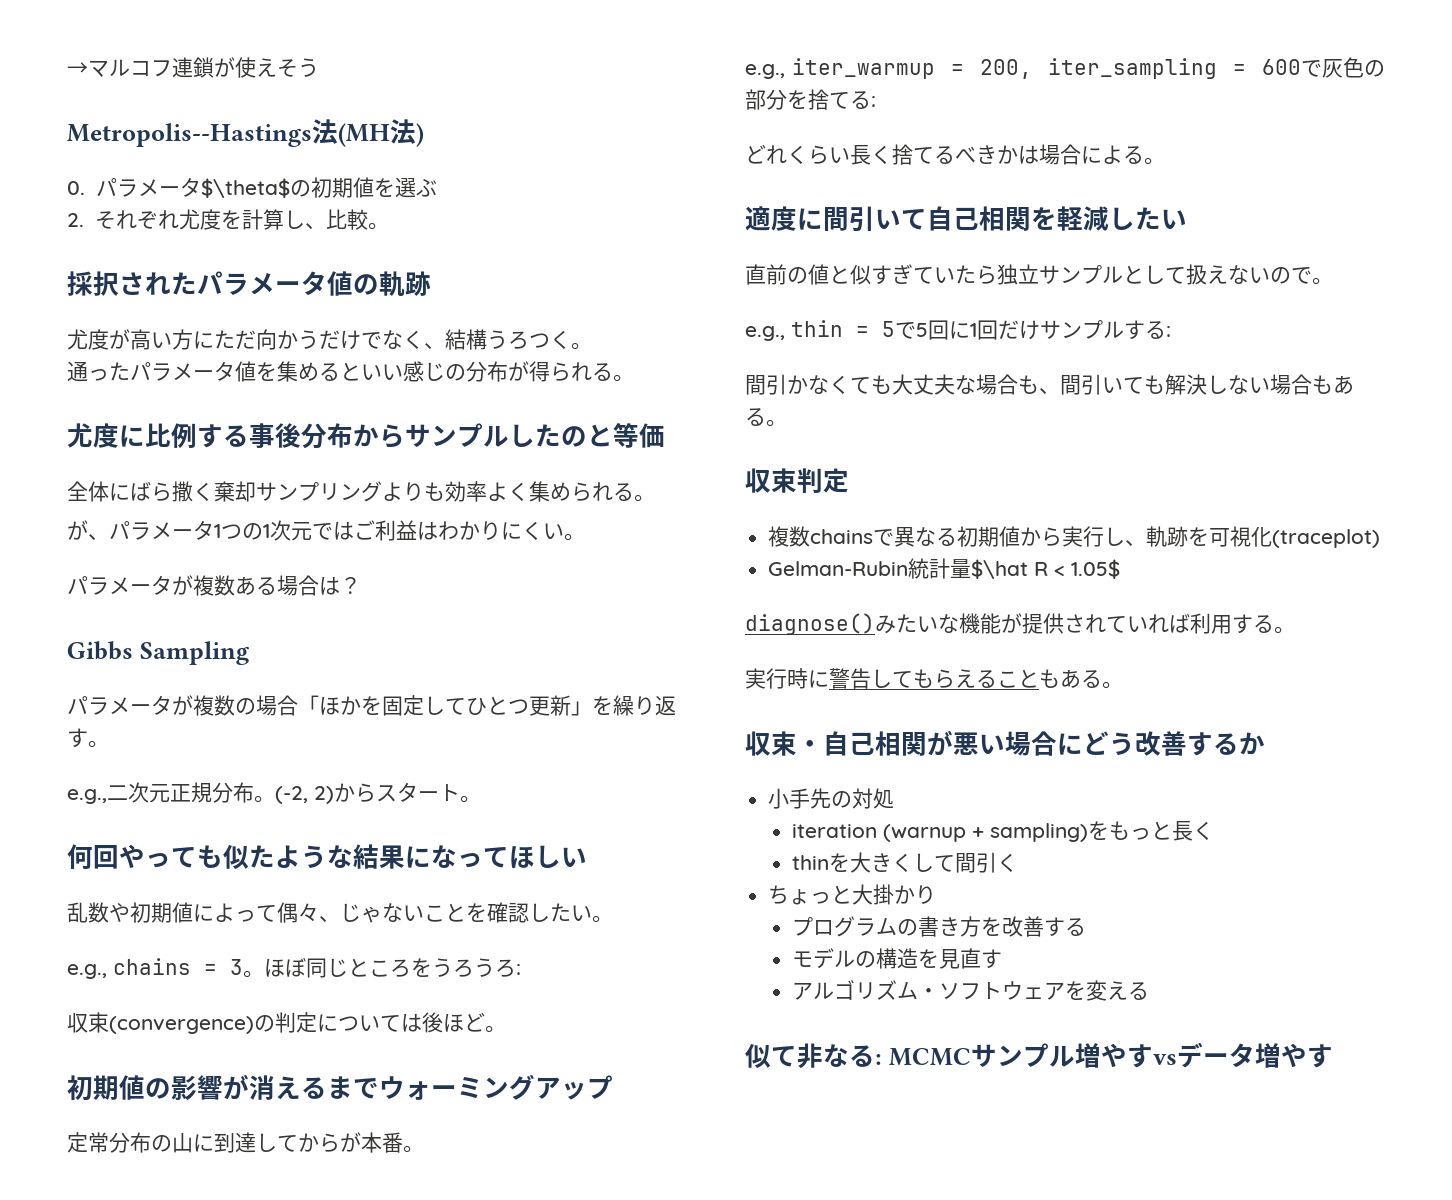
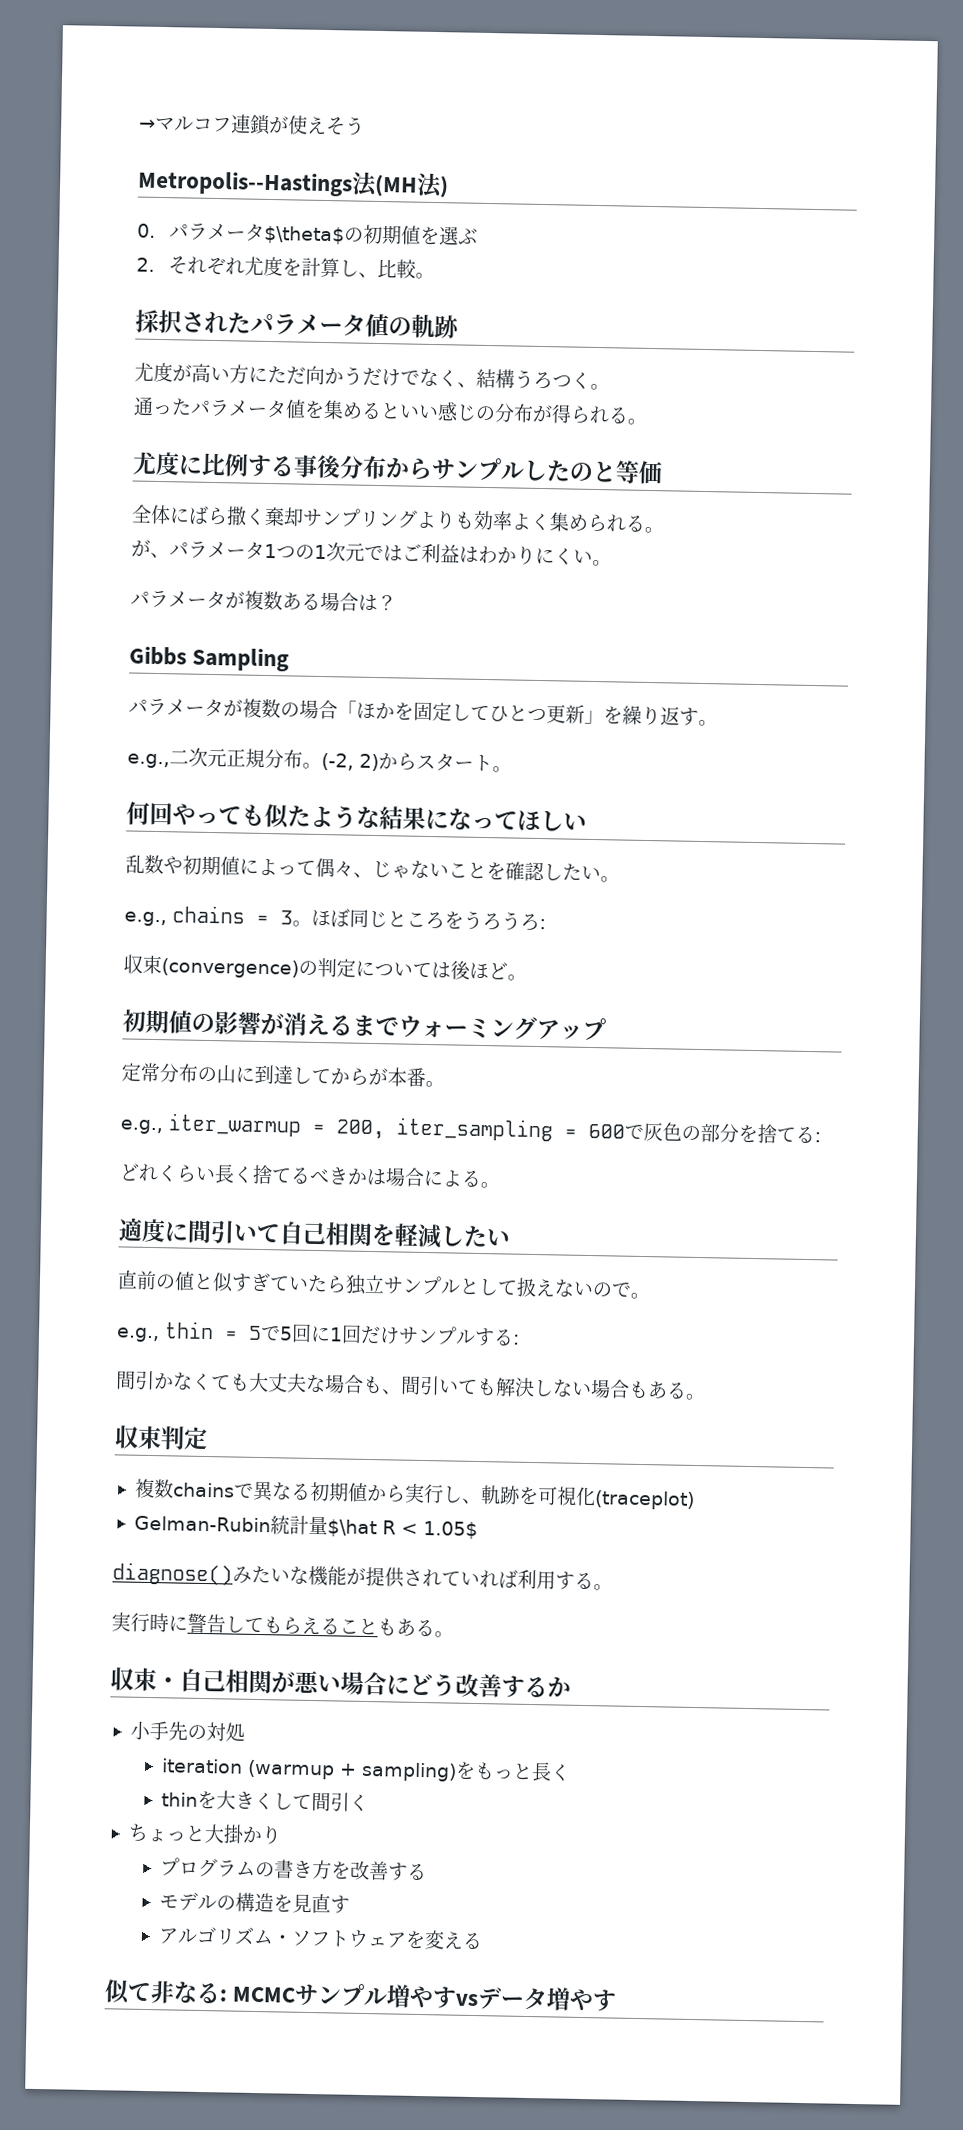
- iteration (warnup + sampling)をもっと長く
+ iteration (warmup + sampling)をもっと長く

